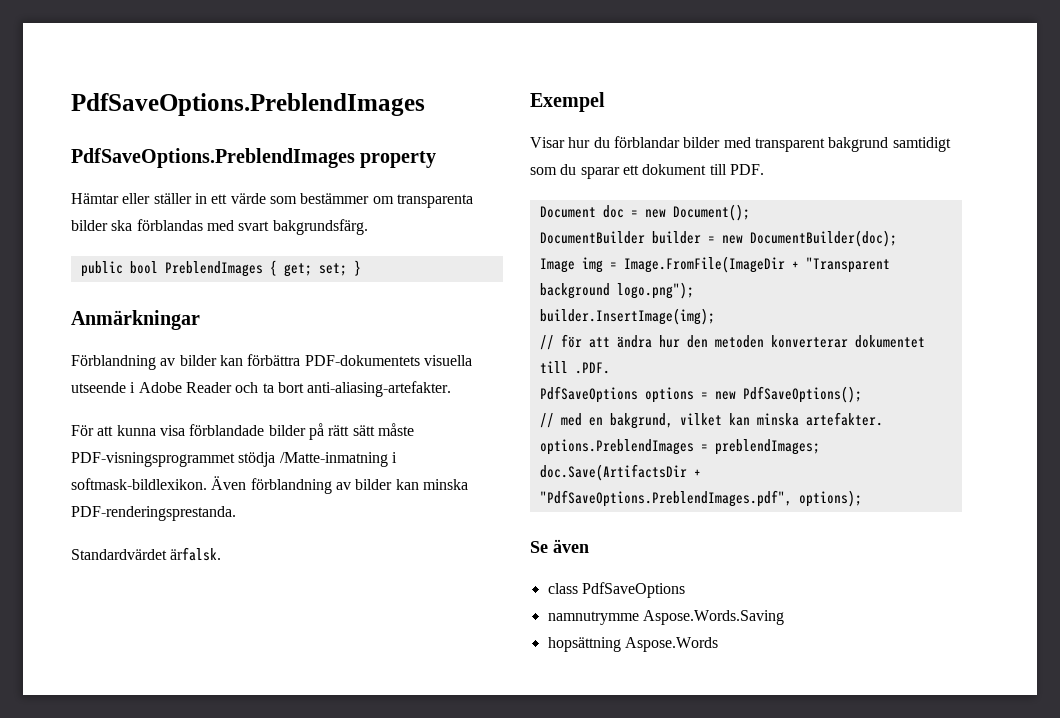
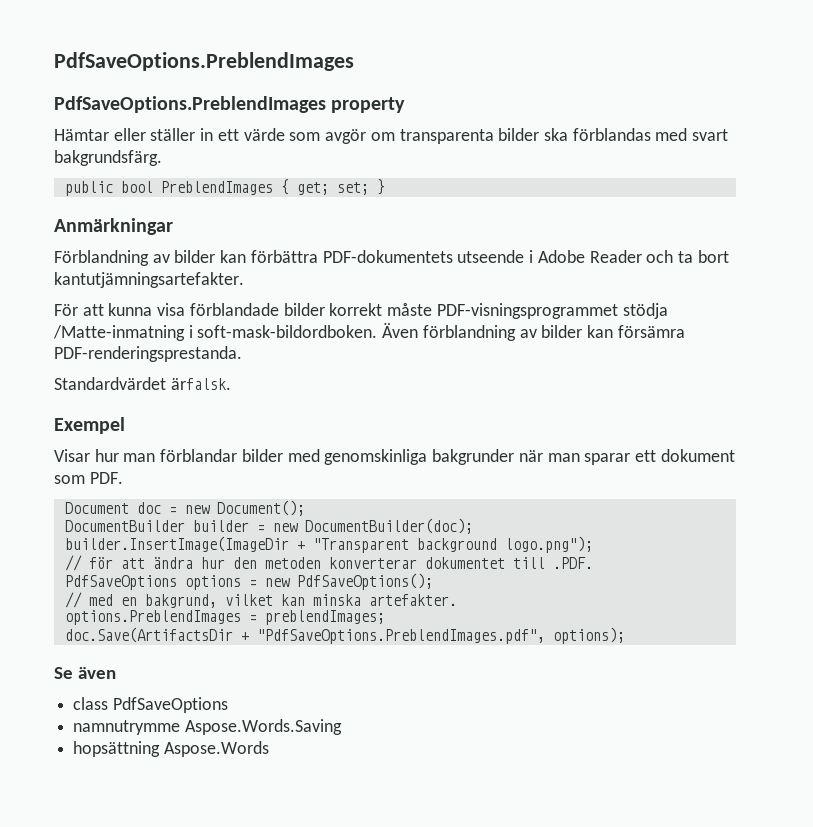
- Hämtar eller ställer in ett värde som bestämmer om transparenta bilder ska förblandas med svart bakgrundsfärg.
+ Hämtar eller ställer in ett värde som avgör om transparenta bilder ska förblandas med svart bakgrundsfärg.
- Förblandning av bilder kan förbättra PDF-dokumentets visuella utseende i Adobe Reader och ta bort anti-aliasing-artefakter.
+ Förblandning av bilder kan förbättra PDF-dokumentets utseende i Adobe Reader och ta bort kantutjämningsartefakter.
- För att kunna visa förblandade bilder på rätt sätt måste PDF-visningsprogrammet stödja /Matte-inmatning i softmask-bildlexikon.
+ För att kunna visa förblandade bilder korrekt måste PDF-visningsprogrammet stödja /Matte-inmatning i soft-mask-bildordboken.
- Även förblandning av bilder kan minska PDF-renderingsprestanda.
+ Även förblandning av bilder kan försämra PDF-renderingsprestanda.
- Visar hur du förblandar bilder med transparent bakgrund samtidigt som du sparar ett dokument till PDF.
+ Visar hur man förblandar bilder med genomskinliga bakgrunder när man sparar ett dokument som PDF.
- Image img = Image.FromFile(ImageDir + "Transparent background logo.png");
+ builder.InsertImage(ImageDir + "Transparent background logo.png");
- builder.InsertImage(img);

